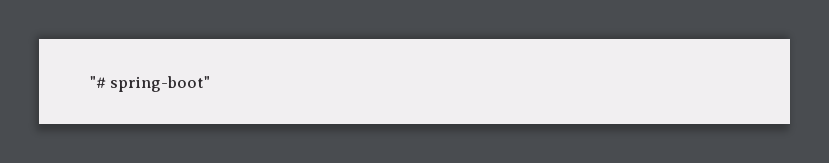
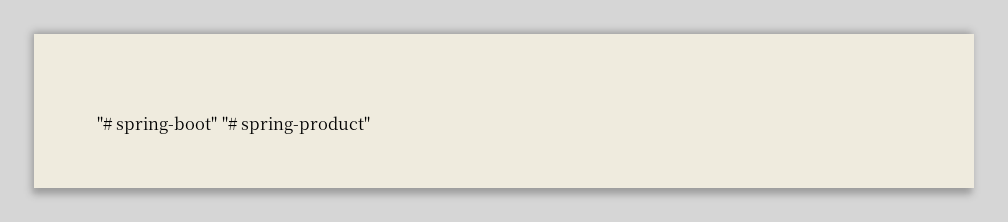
- "# spring-boot"
+ "# spring-boot" "# spring-product"

